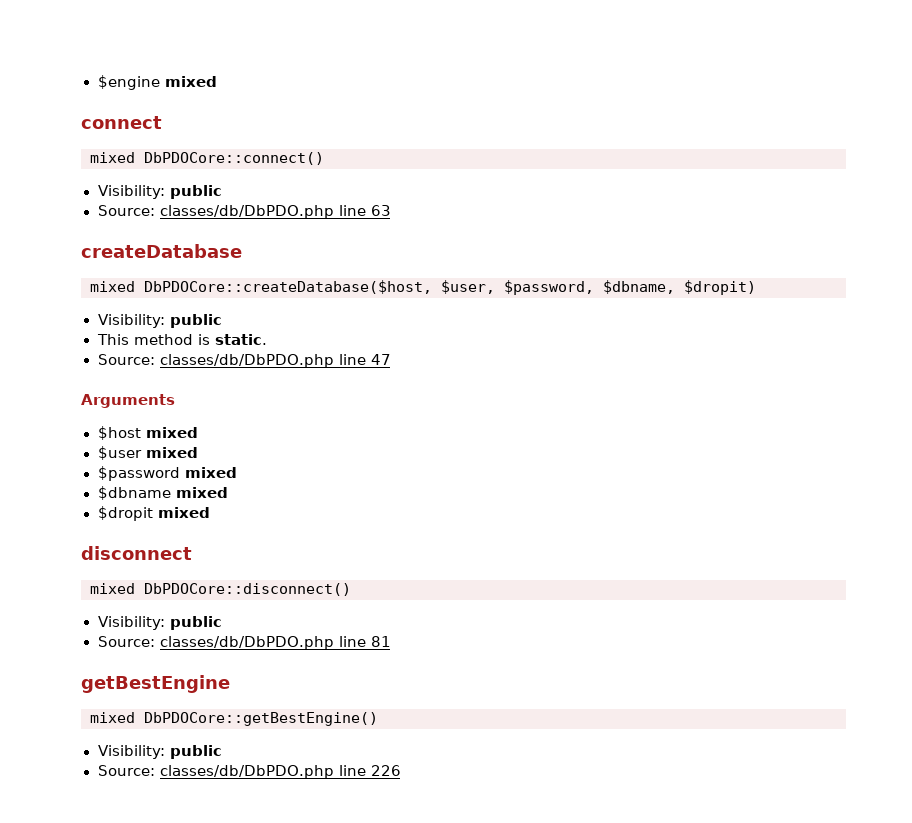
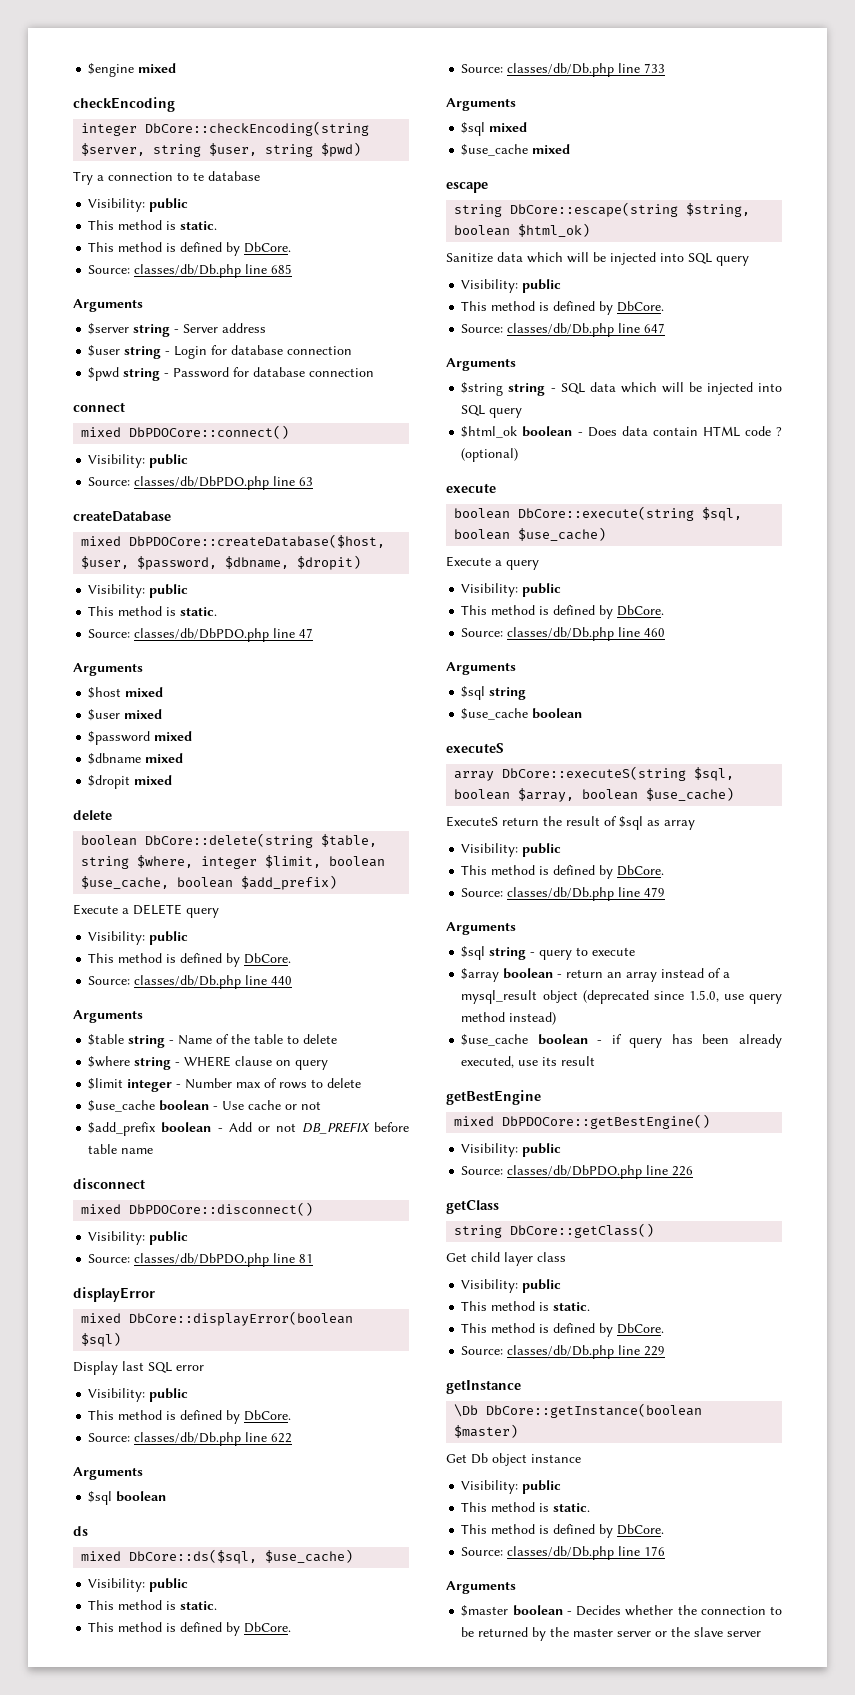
+ checkEncoding
+ integer DbCore::checkEncoding(string $server, string $user, string $pwd)
+ Try a connection to te database
+ Visibility: public
+ This method is static.
+ This method is defined by DbCore.
+ Source: classes/db/Db.php line 685
+ Arguments
+ $server string - Server address
+ $user string - Login for database connection
+ $pwd string - Password for database connection
  $dropit mixed
+ delete
+ boolean DbCore::delete(string $table, string $where, integer $limit, boolean $use_cache, boolean $add_prefix)
+ Execute a DELETE query
+ Visibility: public
+ This method is defined by DbCore.
+ Source: classes/db/Db.php line 440
+ Arguments
+ $table string - Name of the table to delete
+ $where string - WHERE clause on query
+ $limit integer - Number max of rows to delete
+ $use_cache boolean - Use cache or not
+ $add_prefix boolean - Add or not DB_PREFIX before table name
+ displayError
+ mixed DbCore::displayError(boolean $sql)
+ Display last SQL error
+ Visibility: public
+ This method is defined by DbCore.
+ Source: classes/db/Db.php line 622
+ Arguments
+ $sql boolean
+ ds
+ mixed DbCore::ds($sql, $use_cache)
+ Visibility: public
+ This method is static.
+ This method is defined by DbCore.
+ Source: classes/db/Db.php line 733
+ Arguments
+ $sql mixed
+ $use_cache mixed
+ escape
+ string DbCore::escape(string $string, boolean $html_ok)
+ Sanitize data which will be injected into SQL query
+ Visibility: public
+ This method is defined by DbCore.
+ Source: classes/db/Db.php line 647
+ Arguments
+ $string string - SQL data which will be injected into SQL query
+ $html_ok boolean - Does data contain HTML code ? (optional)
+ execute
+ boolean DbCore::execute(string $sql, boolean $use_cache)
+ Execute a query
+ Visibility: public
+ This method is defined by DbCore.
+ Source: classes/db/Db.php line 460
+ Arguments
+ $sql string
+ $use_cache boolean
+ executeS
+ array DbCore::executeS(string $sql, boolean $array, boolean $use_cache)
+ ExecuteS return the result of $sql as array
+ Visibility: public
+ This method is defined by DbCore.
+ Source: classes/db/Db.php line 479
+ Arguments
+ $sql string - query to execute
+ $array boolean - return an array instead of a mysql_result object (deprecated since 1.5.0, use query method instead)
+ $use_cache boolean - if query has been already executed, use its result
+ getClass
+ string DbCore::getClass()
+ Get child layer class
+ Visibility: public
+ This method is static.
+ This method is defined by DbCore.
+ Source: classes/db/Db.php line 229
+ getInstance
+ \Db DbCore::getInstance(boolean $master)
+ Get Db object instance
+ Visibility: public
+ This method is static.
+ This method is defined by DbCore.
+ Source: classes/db/Db.php line 176
+ Arguments
+ $master boolean - Decides whether the connection to be returned by the master server or the slave server

